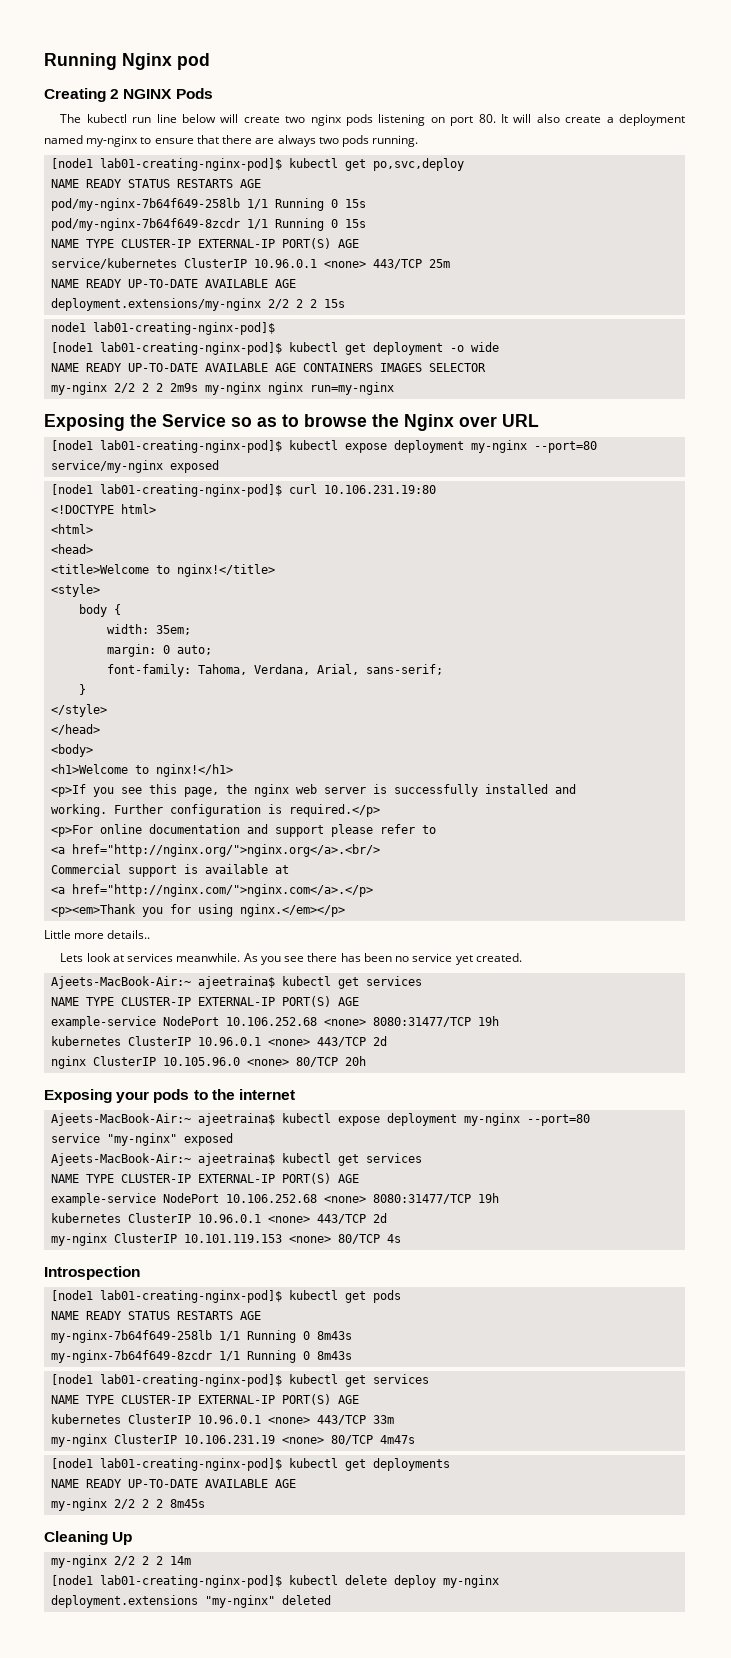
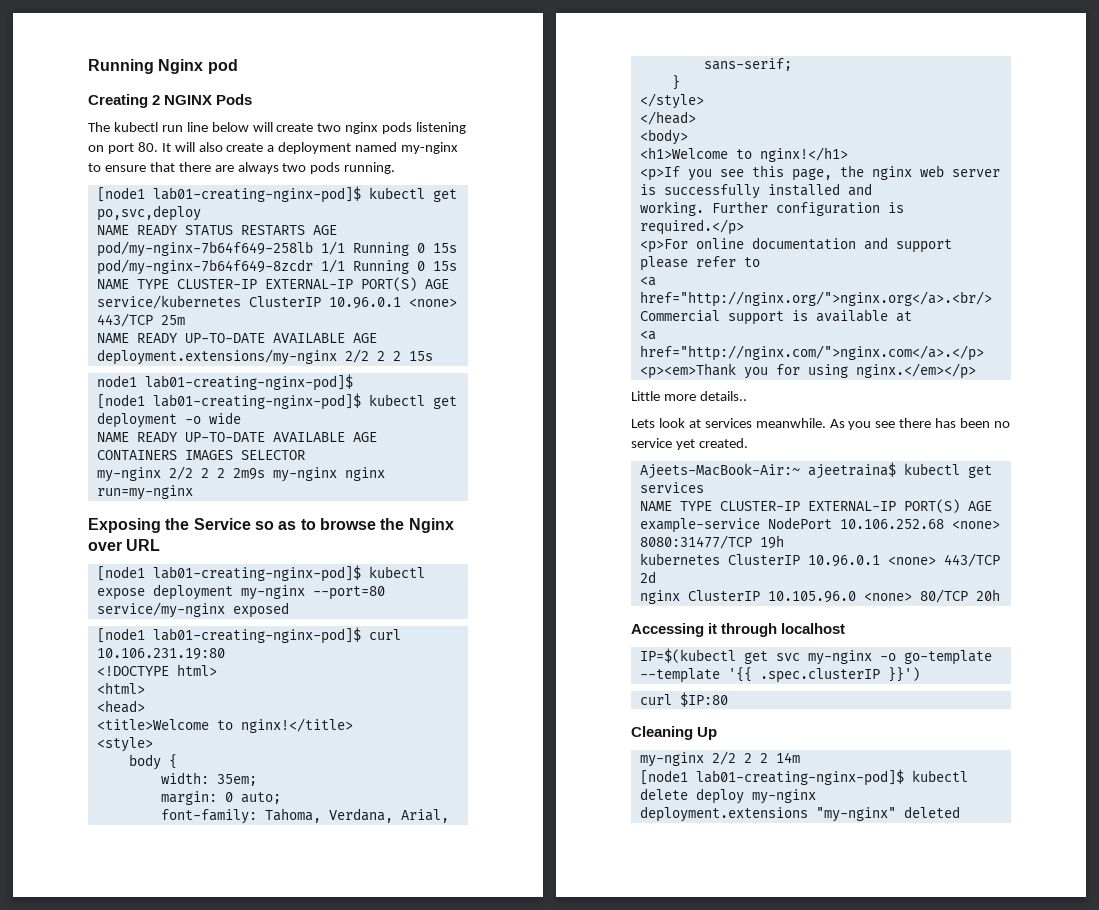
- Exposing your pods to the internet
- Ajeets-MacBook-Air:~ ajeetraina$ kubectl expose deployment my-nginx --port=80
- service "my-nginx" exposed
- Ajeets-MacBook-Air:~ ajeetraina$ kubectl get services
- NAME TYPE CLUSTER-IP EXTERNAL-IP PORT(S) AGE
- example-service NodePort 10.106.252.68 <none> 8080:31477/TCP 19h
- kubernetes ClusterIP 10.96.0.1 <none> 443/TCP 2d
- my-nginx ClusterIP 10.101.119.153 <none> 80/TCP 4s
- Introspection
- [node1 lab01-creating-nginx-pod]$ kubectl get pods
- NAME READY STATUS RESTARTS AGE
- my-nginx-7b64f649-258lb 1/1 Running 0 8m43s
- my-nginx-7b64f649-8zcdr 1/1 Running 0 8m43s
- [node1 lab01-creating-nginx-pod]$ kubectl get services
- NAME TYPE CLUSTER-IP EXTERNAL-IP PORT(S) AGE
- kubernetes ClusterIP 10.96.0.1 <none> 443/TCP 33m
- my-nginx ClusterIP 10.106.231.19 <none> 80/TCP 4m47s
- [node1 lab01-creating-nginx-pod]$ kubectl get deployments
- NAME READY UP-TO-DATE AVAILABLE AGE
- my-nginx 2/2 2 2 8m45s
+ Accessing it through localhost
+ IP=$(kubectl get svc my-nginx -o go-template --template '{{ .spec.clusterIP }}')
+ curl $IP:80

